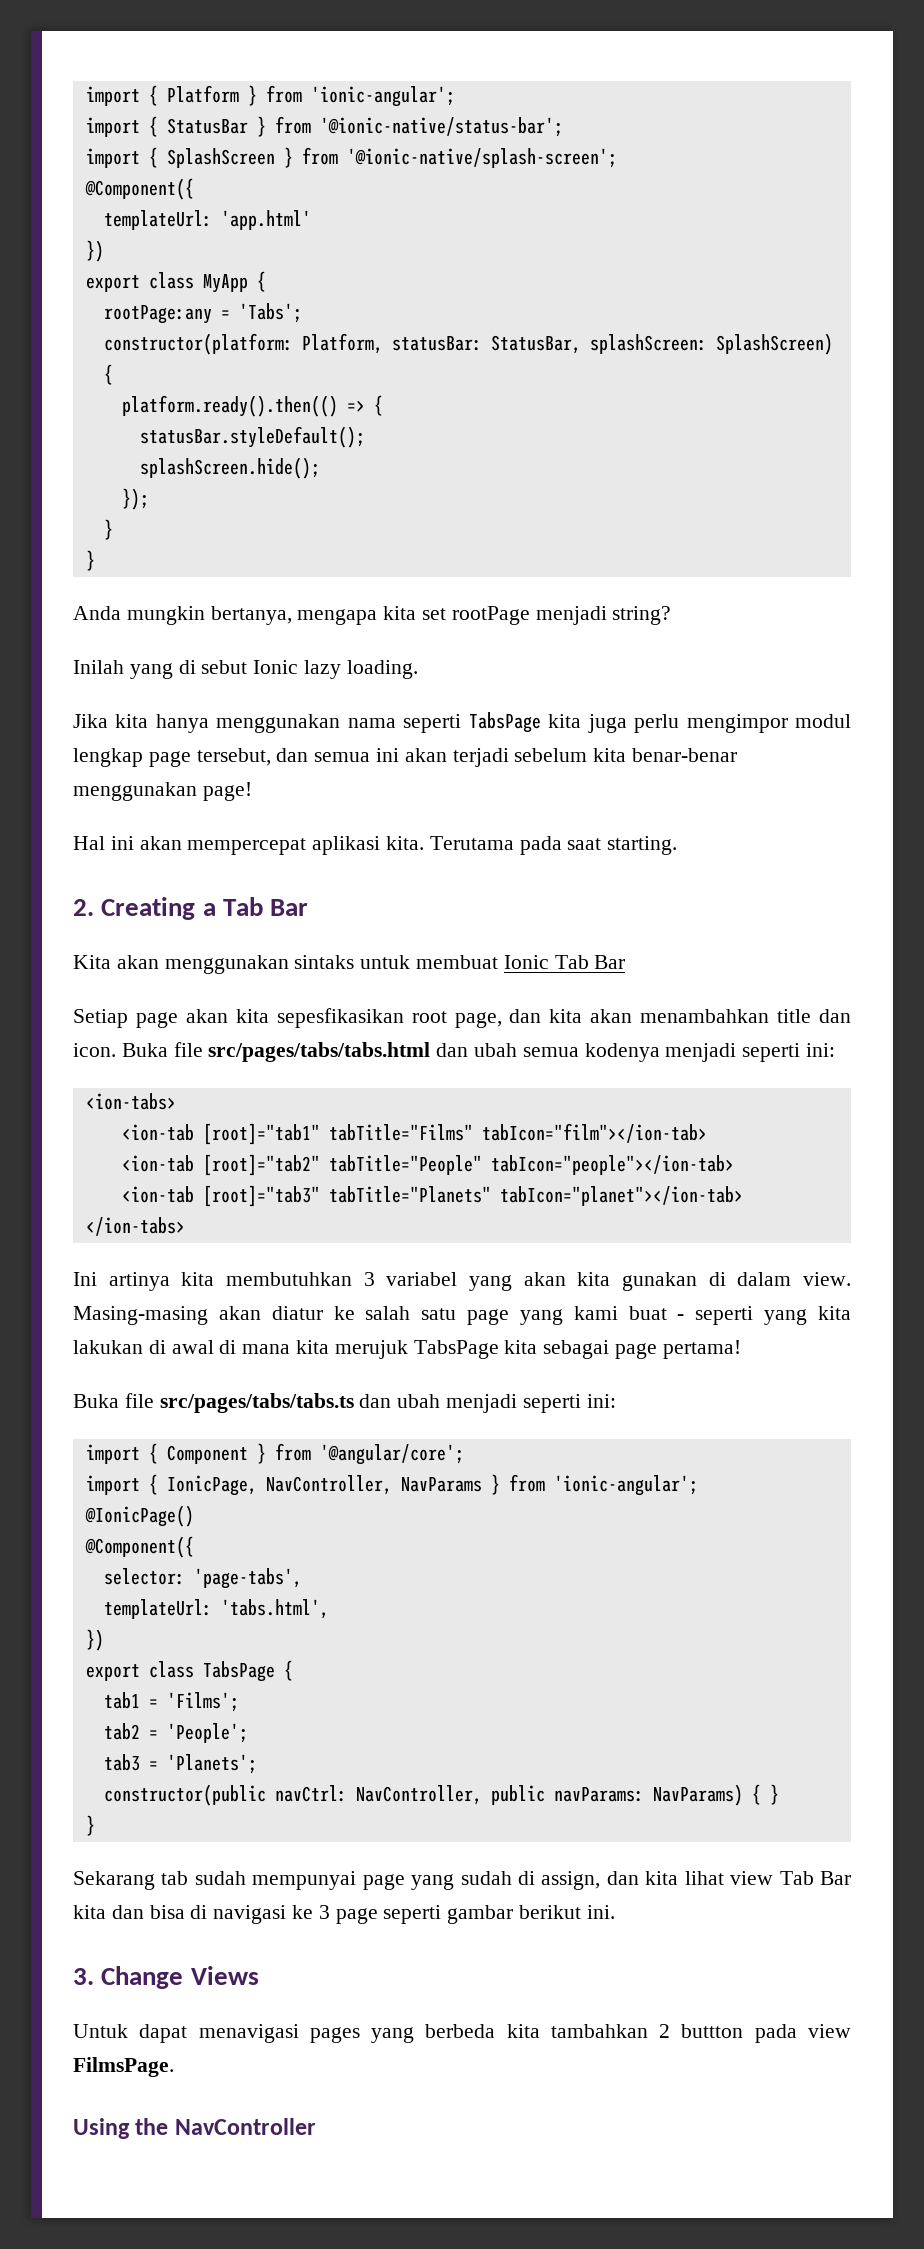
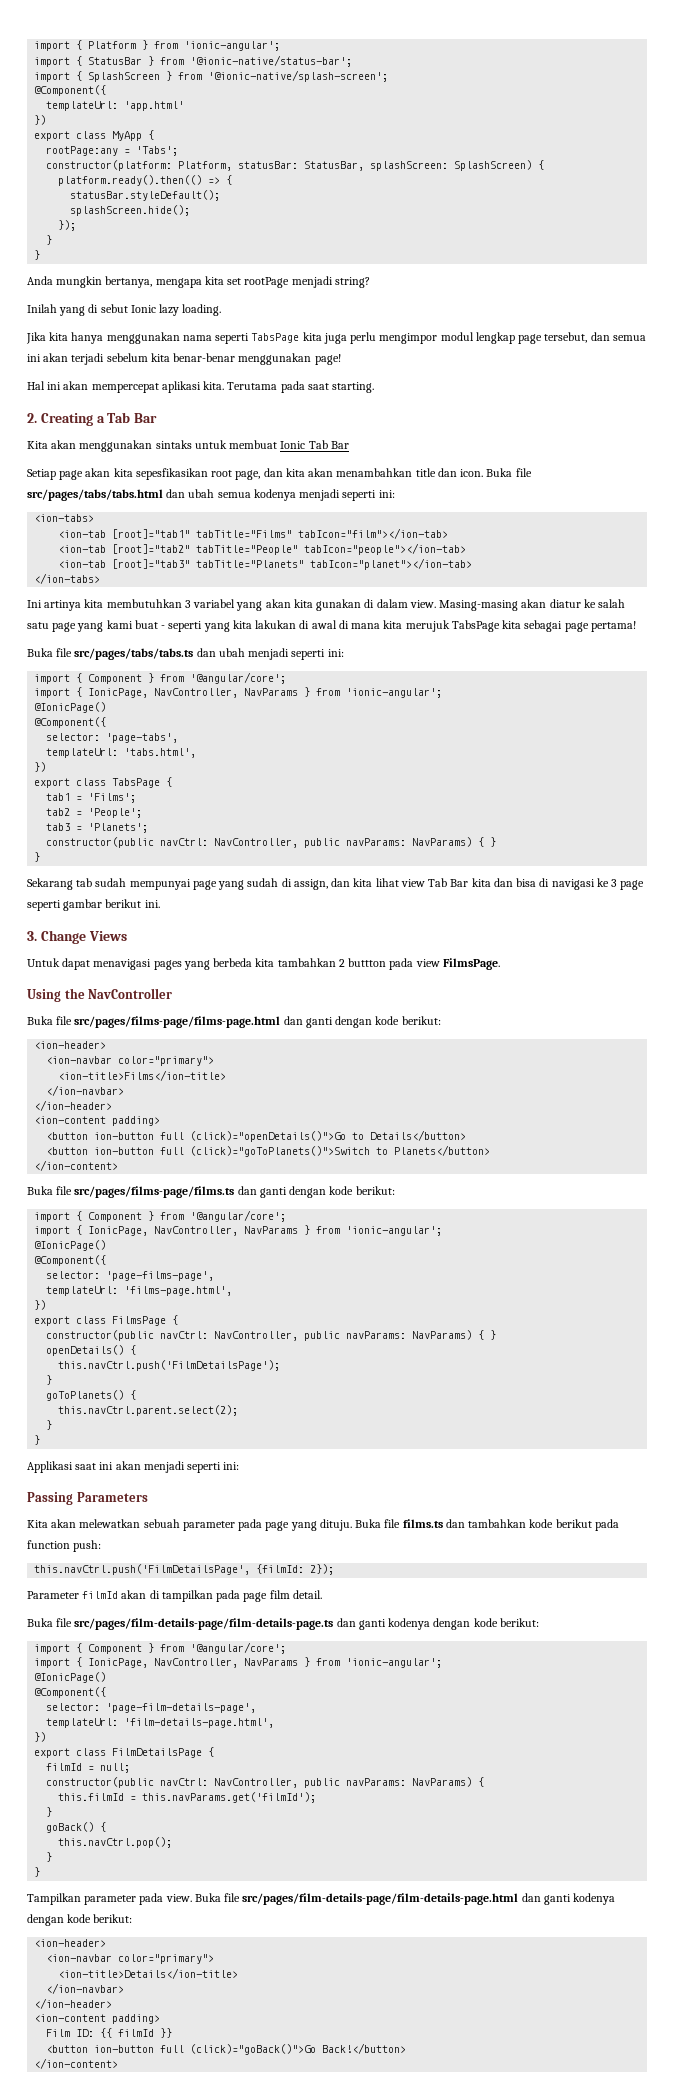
+ Buka file src/pages/films-page/films-page.html dan ganti dengan kode berikut:
+ <ion-header>
+ <ion-navbar color="primary">
+ <ion-title>Films</ion-title>
+ </ion-navbar>
+ </ion-header>
+ <ion-content padding>
+ <button ion-button full (click)="openDetails()">Go to Details</button>
+ <button ion-button full (click)="goToPlanets()">Switch to Planets</button>
+ </ion-content>
+ Buka file src/pages/films-page/films.ts dan ganti dengan kode berikut:
+ import { Component } from '@angular/core';
+ import { IonicPage, NavController, NavParams } from 'ionic-angular';
+ @IonicPage()
+ @Component({
+ selector: 'page-films-page',
+ templateUrl: 'films-page.html',
+ })
+ export class FilmsPage {
+ constructor(public navCtrl: NavController, public navParams: NavParams) { }
+ openDetails() {
+ this.navCtrl.push('FilmDetailsPage');
+ }
+ goToPlanets() {
+ this.navCtrl.parent.select(2);
+ }
+ }
+ Applikasi saat ini akan menjadi seperti ini:
+ Passing Parameters
+ Kita akan melewatkan sebuah parameter pada page yang dituju. Buka file films.ts dan tambahkan kode berikut pada function push:
+ this.navCtrl.push('FilmDetailsPage', {filmId: 2});
+ Parameter filmId akan di tampilkan pada page film detail.
+ Buka file src/pages/film-details-page/film-details-page.ts dan ganti kodenya dengan kode berikut:
+ import { Component } from '@angular/core';
+ import { IonicPage, NavController, NavParams } from 'ionic-angular';
+ @IonicPage()
+ @Component({
+ selector: 'page-film-details-page',
+ templateUrl: 'film-details-page.html',
+ })
+ export class FilmDetailsPage {
+ filmId = null;
+ constructor(public navCtrl: NavController, public navParams: NavParams) {
+ this.filmId = this.navParams.get('filmId');
+ }
+ goBack() {
+ this.navCtrl.pop();
+ }
+ }
+ Tampilkan parameter pada view. Buka file src/pages/film-details-page/film-details-page.html dan ganti kodenya dengan kode berikut:
+ <ion-header>
+ <ion-navbar color="primary">
+ <ion-title>Details</ion-title>
+ </ion-navbar>
+ </ion-header>
+ <ion-content padding>
+ Film ID: {{ filmId }}
+ <button ion-button full (click)="goBack()">Go Back!</button>
+ </ion-content>

